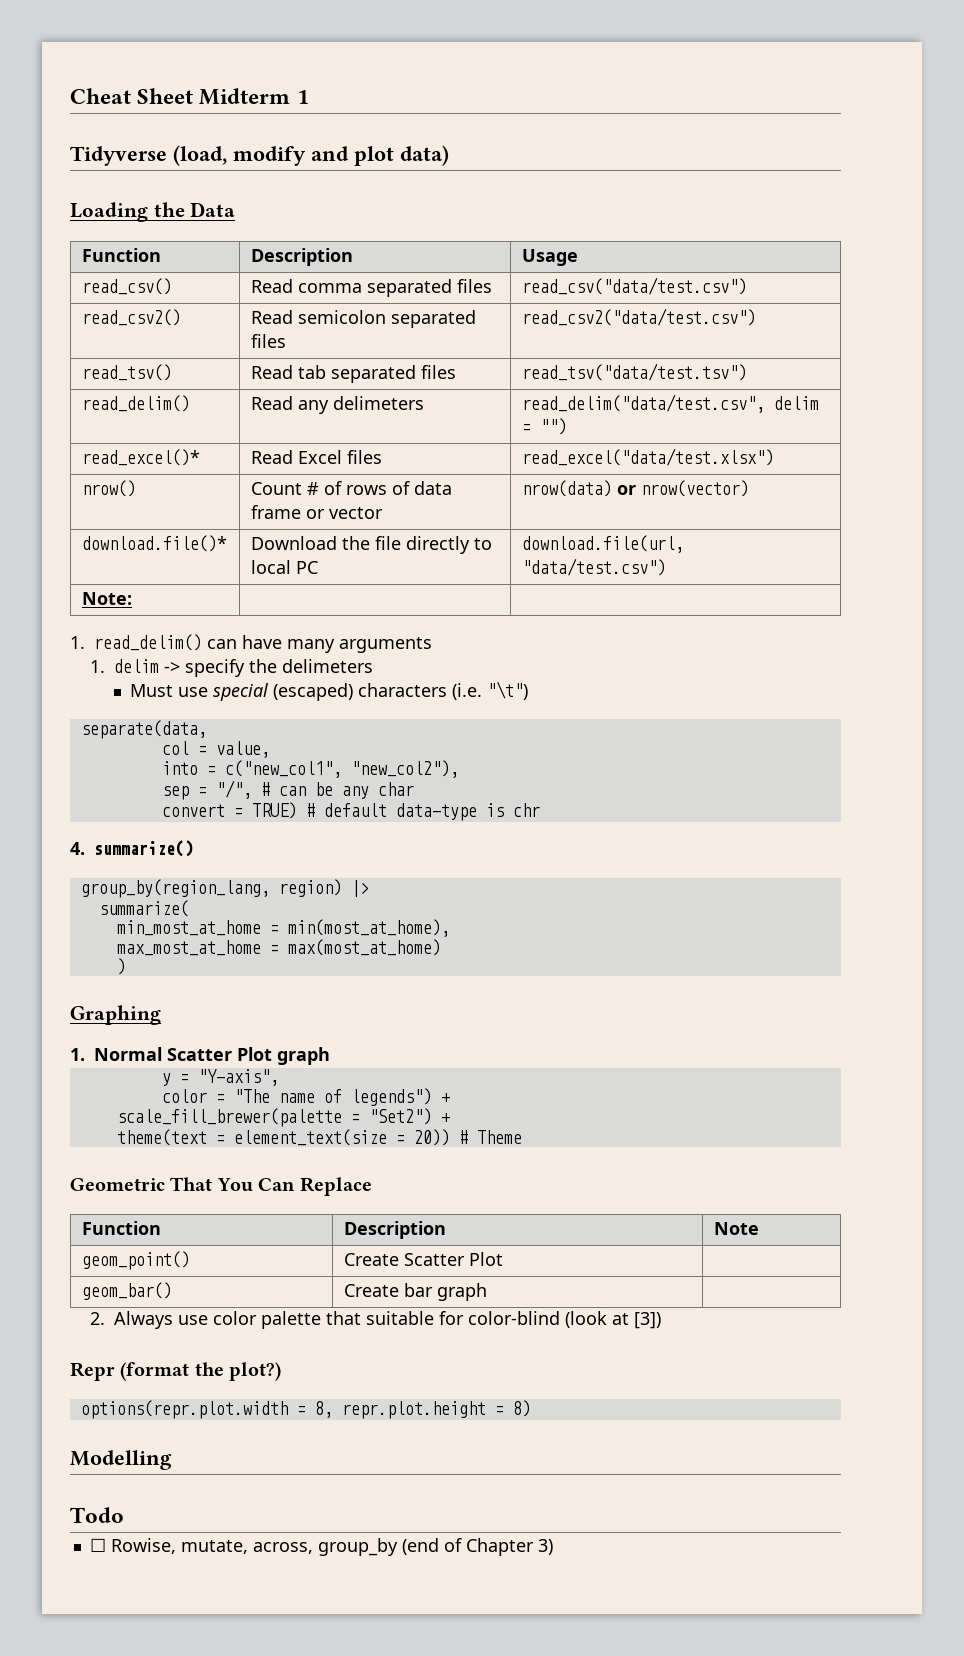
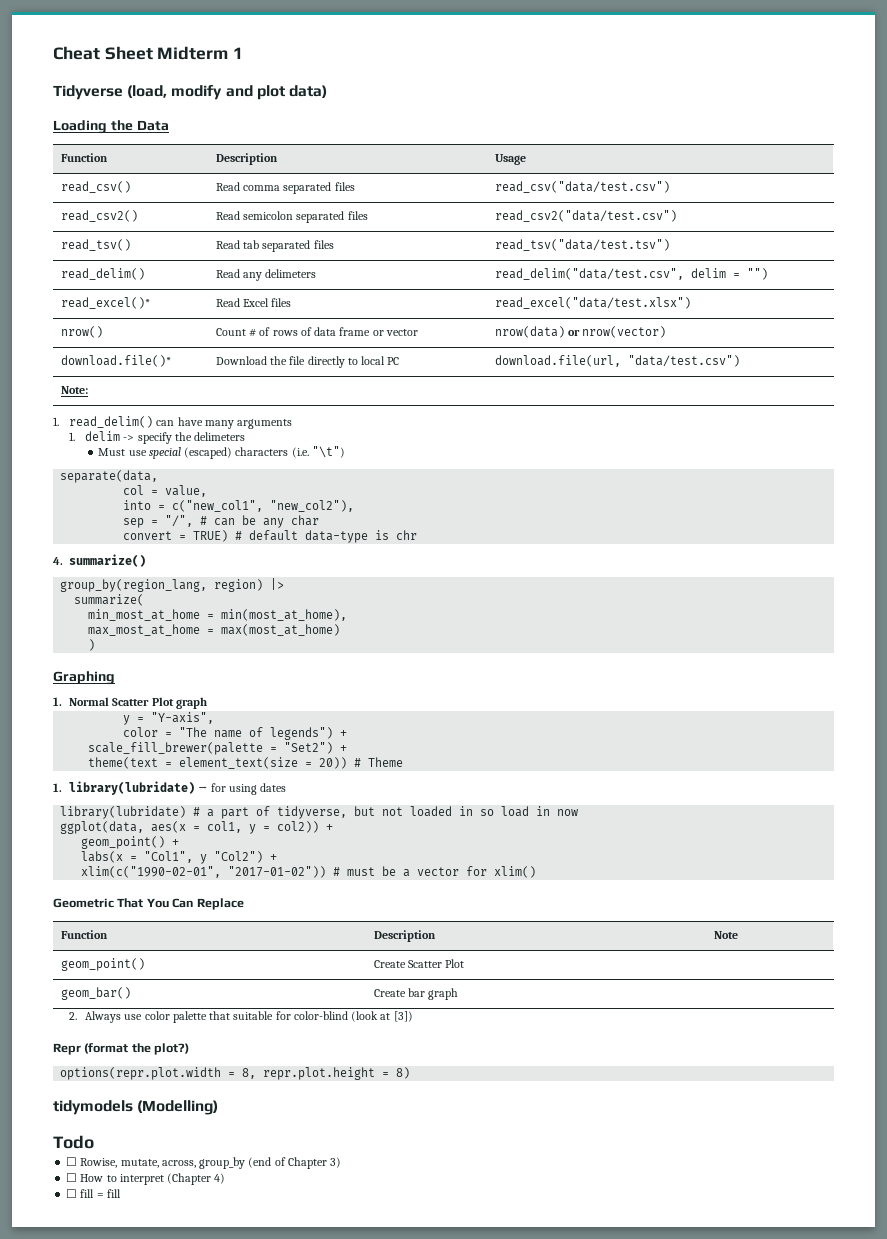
+ 1. library(lubridate) → for using dates
+ library(lubridate) # a part of tidyverse, but not loaded in so load in now
+ ggplot(data, aes(x = col1, y = col2)) +
+ geom_point() +
+ labs(x = "Col1", y "Col2") +
+ xlim(c("1990-02-01", "2017-01-02")) # must be a vector for xlim()
- Modelling
+ tidymodels (Modelling)
+ ☐ How to interpret (Chapter 4)
+ ☐ fill = fill

